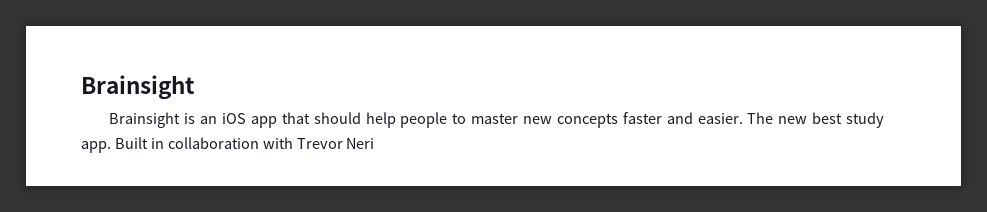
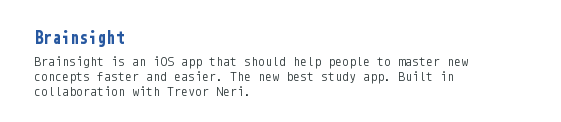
- Built in collaboration with Trevor Neri
+ Built in collaboration with Trevor Neri.

